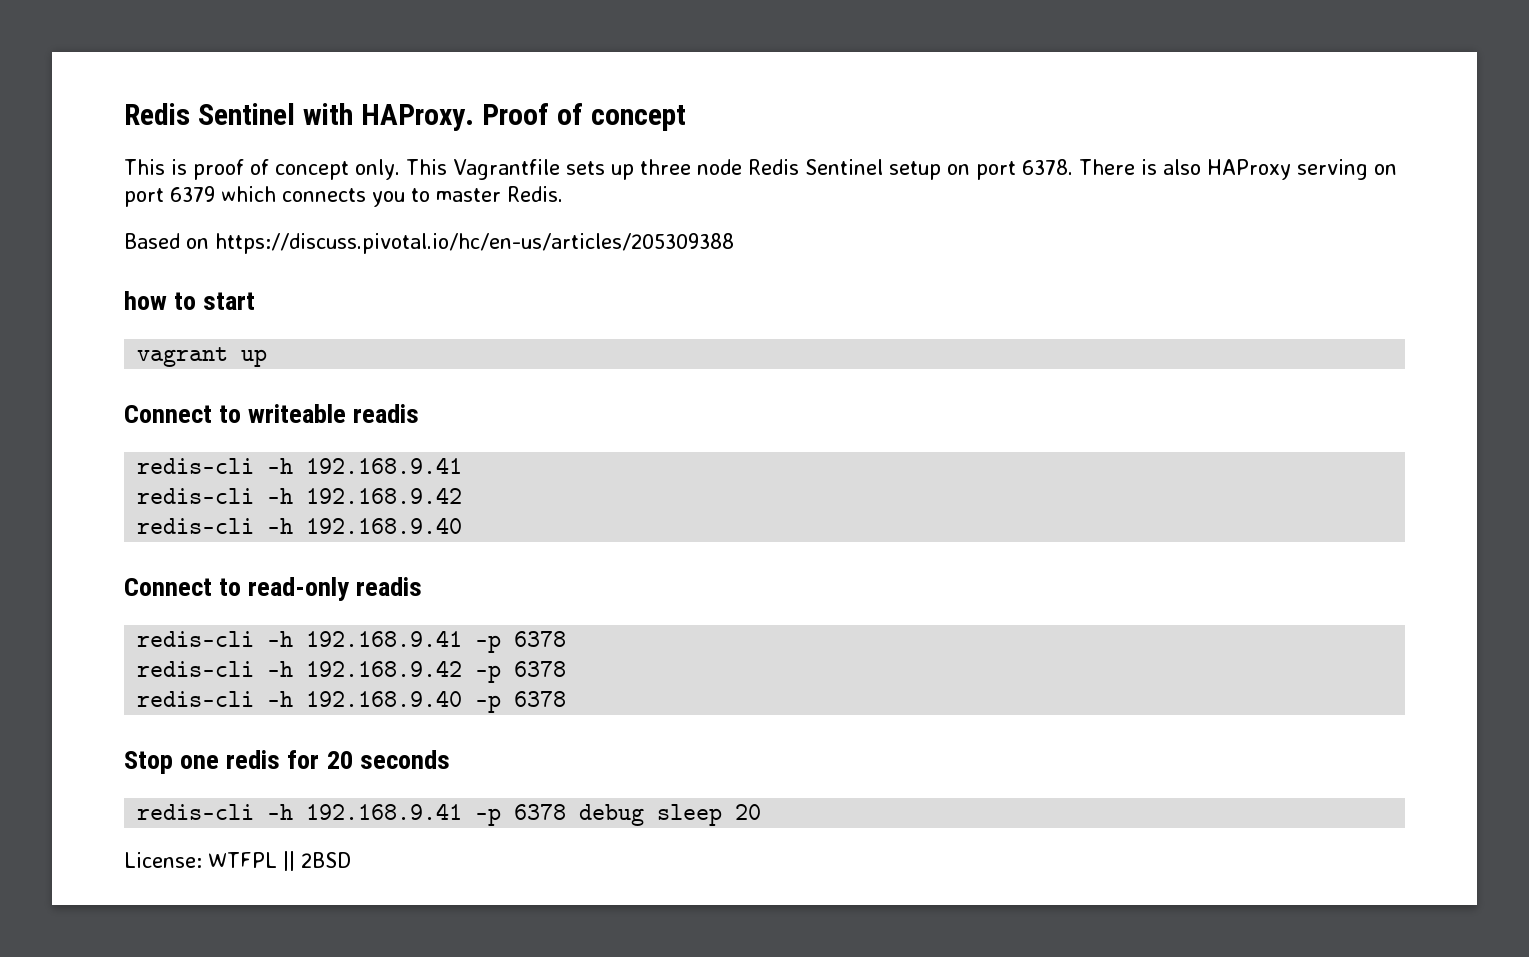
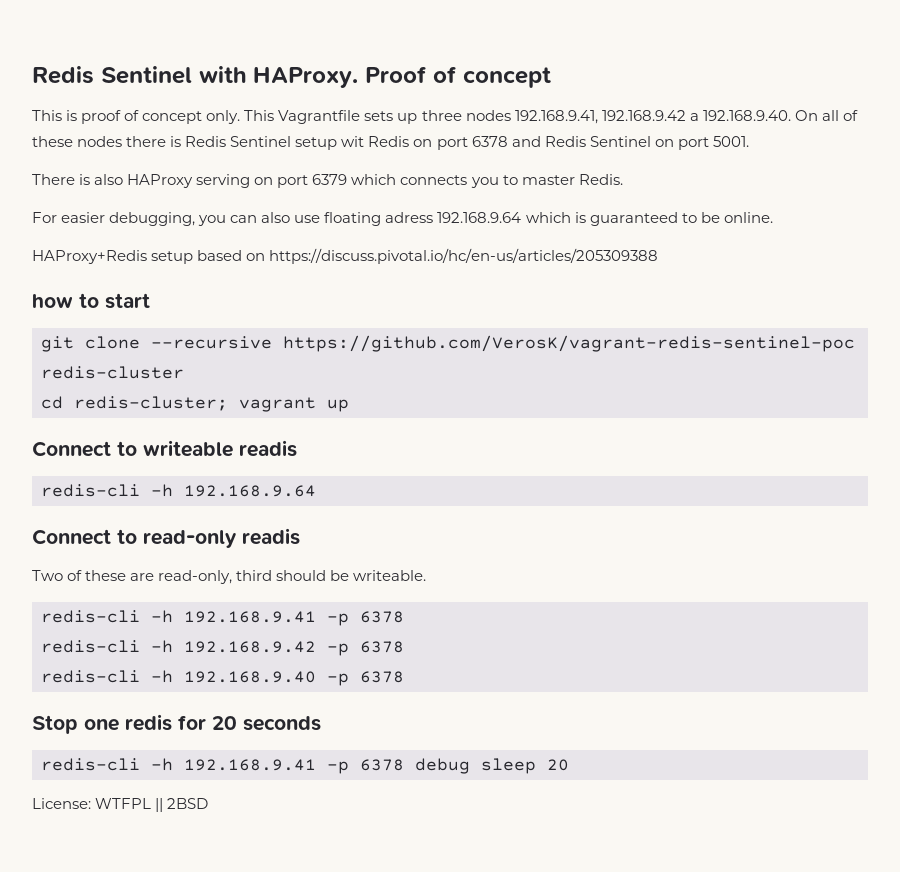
- This Vagrantfile sets up three node Redis Sentinel setup on port 6378. There is also HAProxy serving on port 6379 which connects you to master Redis.
+ This Vagrantfile sets up three nodes 192.168.9.41, 192.168.9.42 a 192.168.9.40. On all of these nodes there is Redis Sentinel setup wit Redis on port 6378 and Redis Sentinel on port 5001.
+ There is also HAProxy serving on port 6379 which connects you to master Redis.
- Based on https://discuss.pivotal.io/hc/en-us/articles/205309388
+ For easier debugging, you can also use floating adress 192.168.9.64 which is guaranteed to be online.
+ HAProxy+Redis setup based on https://discuss.pivotal.io/hc/en-us/articles/205309388
- vagrant up
+ git clone --recursive https://github.com/VerosK/vagrant-redis-sentinel-poc redis-cluster
+ cd redis-cluster; vagrant up
  Connect to writeable readis
- redis-cli -h 192.168.9.41
- redis-cli -h 192.168.9.42
- redis-cli -h 192.168.9.40
+ redis-cli -h 192.168.9.64
  Connect to read-only readis
+ Two of these are read-only, third should be writeable.

